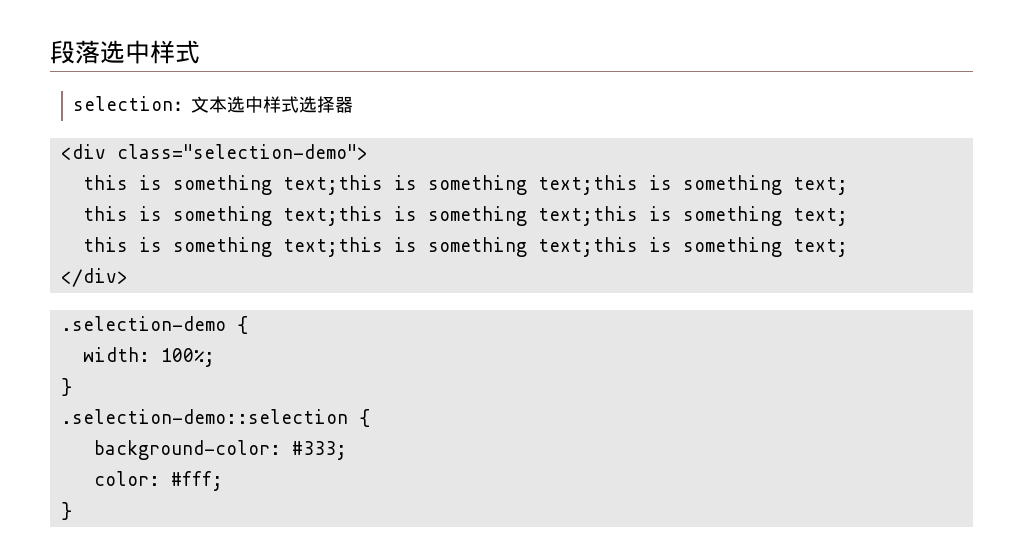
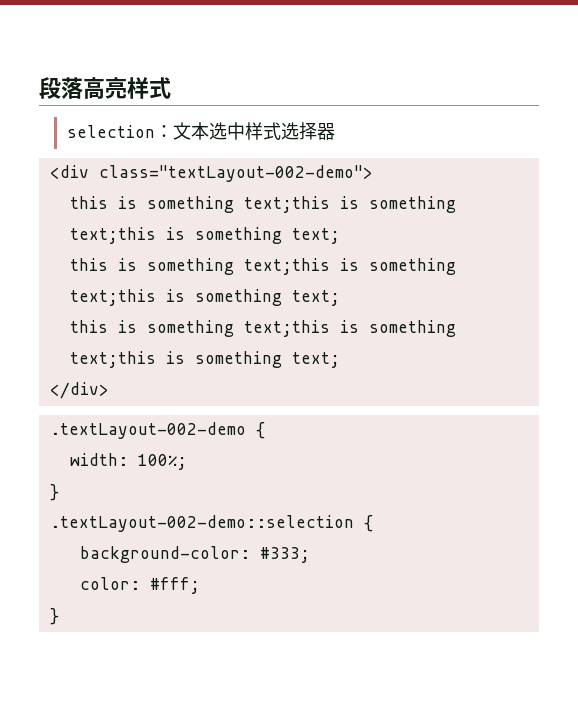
- 段落选中样式
+ 段落高亮样式
- <div class="selection-demo">
+ <div class="textLayout-002-demo">
- .selection-demo {
+ .textLayout-002-demo {
- .selection-demo::selection {
+ .textLayout-002-demo::selection {

